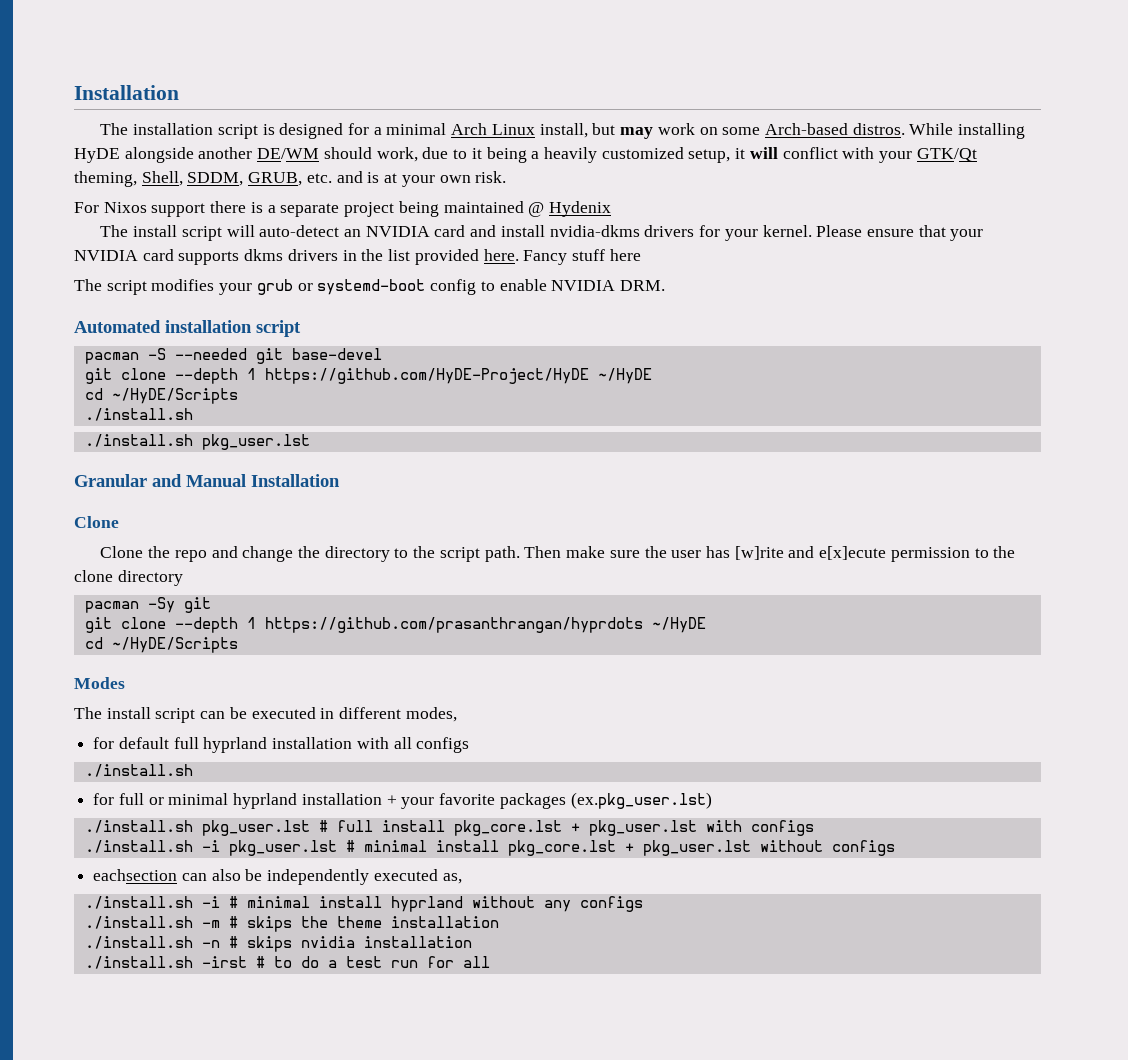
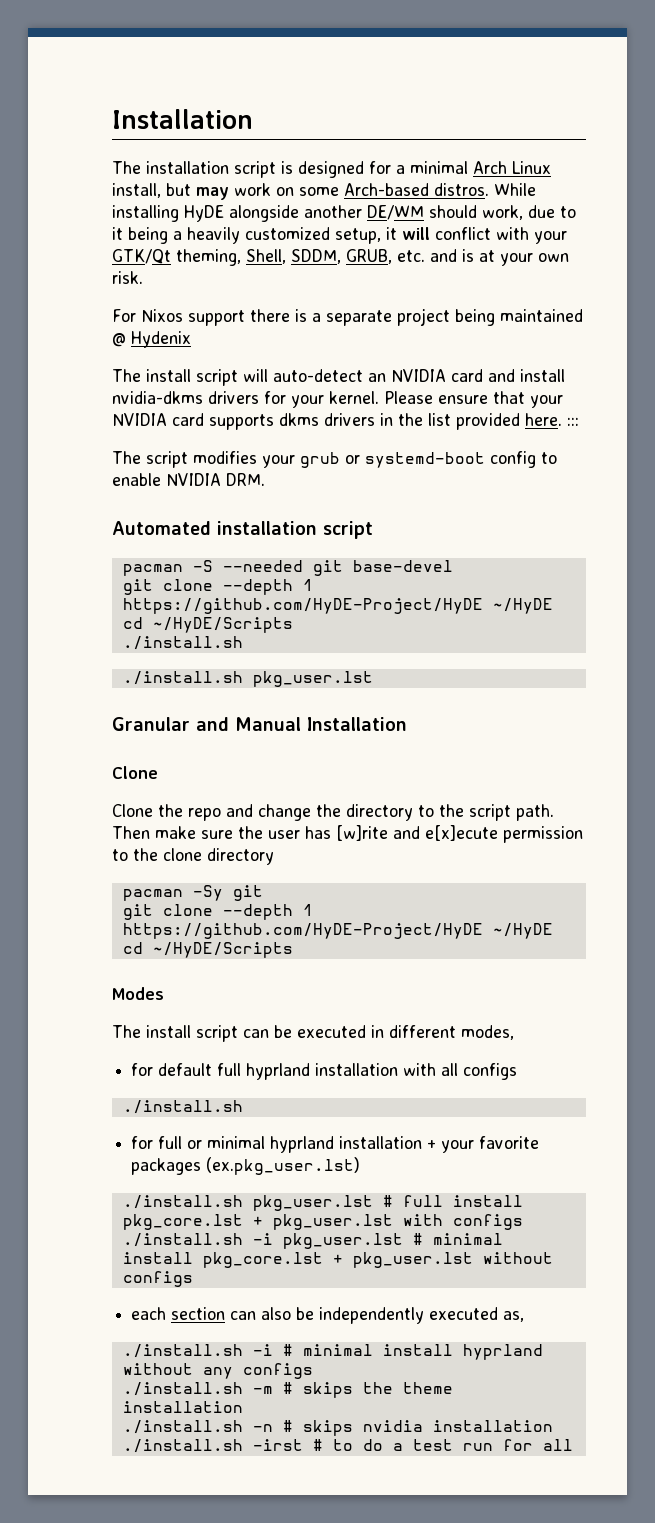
- Please ensure that your NVIDIA card supports dkms drivers in the list provided here. Fancy stuff here
+ Please ensure that your NVIDIA card supports dkms drivers in the list provided here. :::
  pacman -Sy git
- git clone --depth 1 https://github.com/prasanthrangan/hyprdots ~/HyDE
+ git clone --depth 1 https://github.com/HyDE-Project/HyDE ~/HyDE
- eachsection can also be independently executed as,
+ each section can also be independently executed as,

